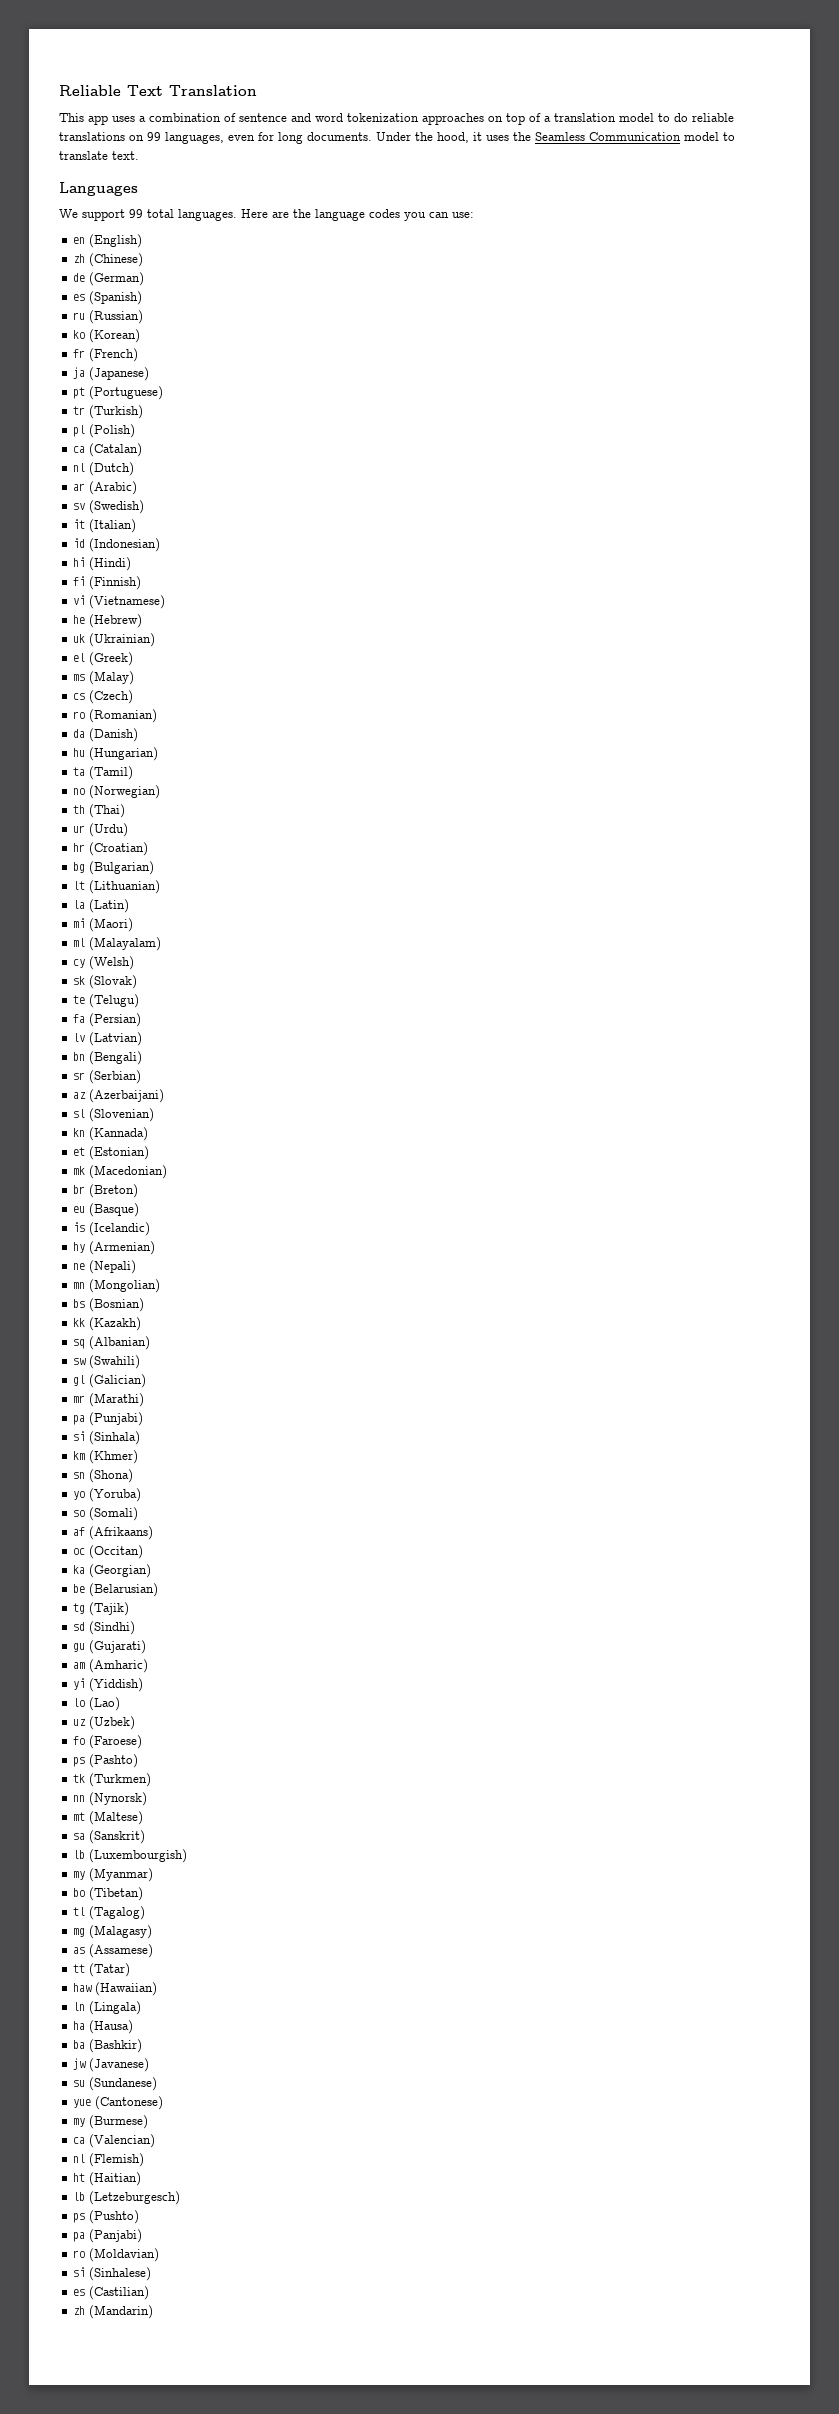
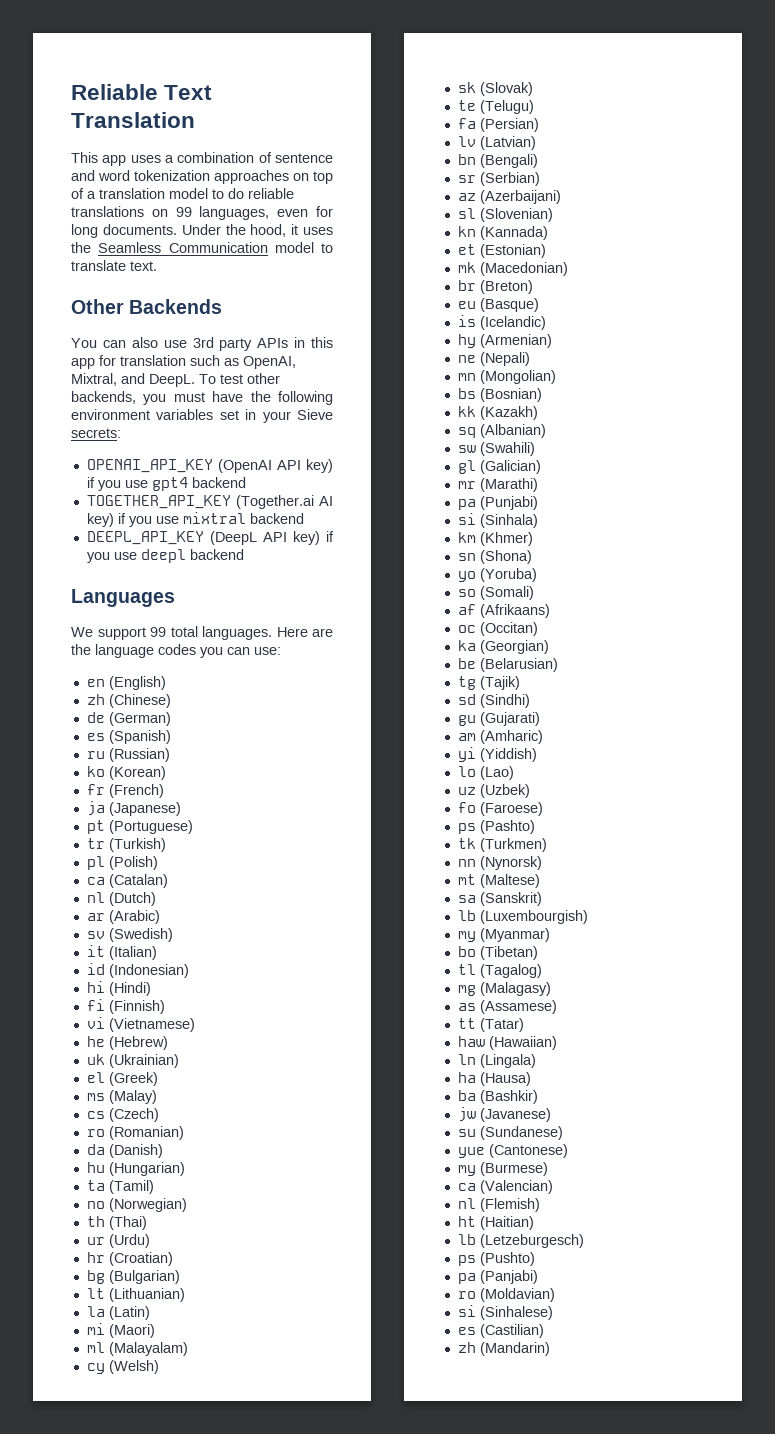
+ Other Backends
+ You can also use 3rd party APIs in this app for translation such as OpenAI, Mixtral, and DeepL. To test other backends, you must have the following environment variables set in your Sieve secrets:
+ OPENAI_API_KEY (OpenAI API key) if you use gpt4 backend
+ TOGETHER_API_KEY (Together.ai AI key) if you use mixtral backend
+ DEEPL_API_KEY (DeepL API key) if you use deepl backend

